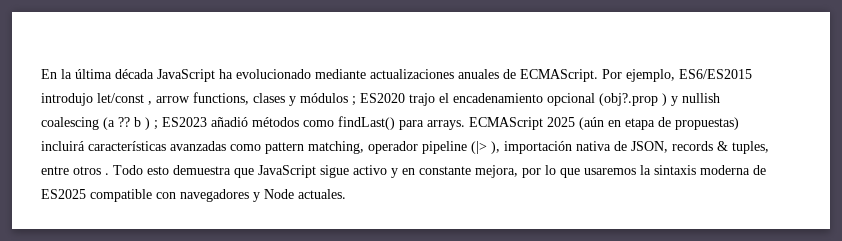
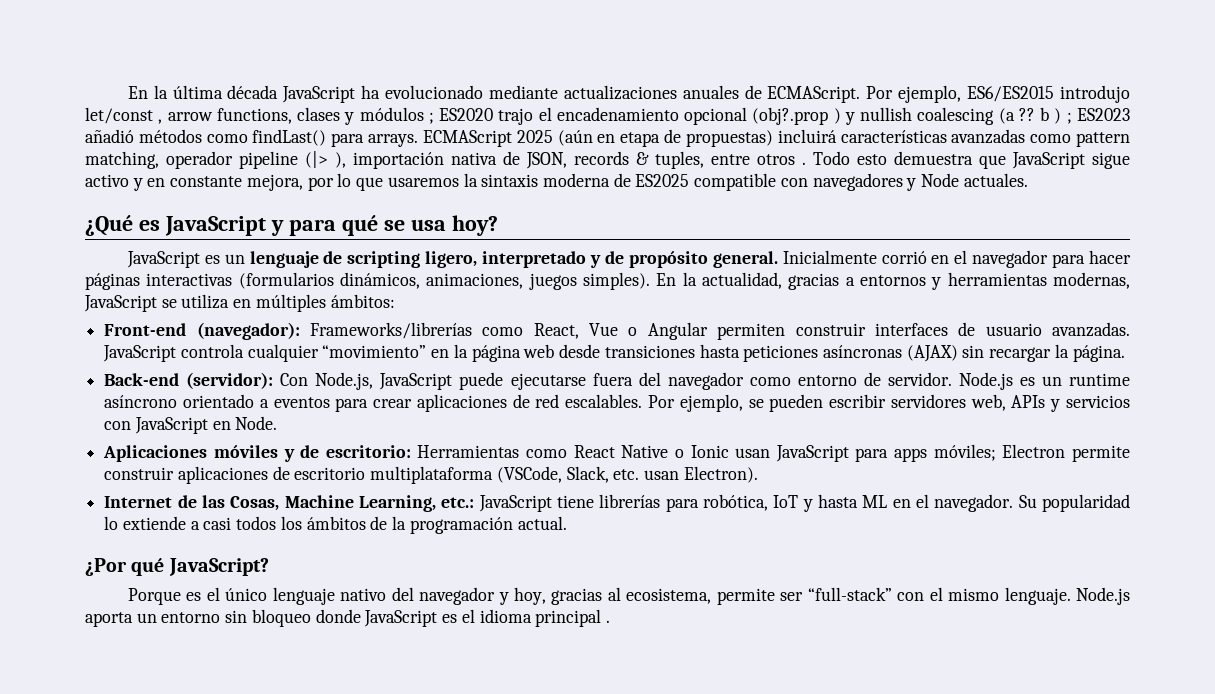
+ ¿Qué es JavaScript y para qué se usa hoy?
+ JavaScript es un lenguaje de scripting ligero, interpretado y de propósito general. Inicialmente corrió en el navegador para hacer páginas interactivas (formularios dinámicos, animaciones, juegos simples). En la actualidad, gracias a entornos y herramientas modernas, JavaScript se utiliza en múltiples ámbitos:
+ Front-end (navegador): Frameworks/librerías como React, Vue o Angular permiten construir interfaces de usuario avanzadas. JavaScript controla cualquier “movimiento” en la página web desde transiciones hasta peticiones asíncronas (AJAX) sin recargar la página.
+ Back-end (servidor): Con Node.js, JavaScript puede ejecutarse fuera del navegador como entorno de servidor. Node.js es un runtime asíncrono orientado a eventos para crear aplicaciones de red escalables. Por ejemplo, se pueden escribir servidores web, APIs y servicios con JavaScript en Node.
+ Aplicaciones móviles y de escritorio: Herramientas como React Native o Ionic usan JavaScript para apps móviles; Electron permite construir aplicaciones de escritorio multiplataforma (VSCode, Slack, etc. usan Electron).
+ Internet de las Cosas, Machine Learning, etc.: JavaScript tiene librerías para robótica, IoT y hasta ML en el navegador. Su popularidad lo extiende a casi todos los ámbitos de la programación actual.
+ ¿Por qué JavaScript?
+ Porque es el único lenguaje nativo del navegador y hoy, gracias al ecosistema, permite ser “full-stack” con el mismo lenguaje. Node.js aporta un entorno sin bloqueo donde JavaScript es el idioma principal .

